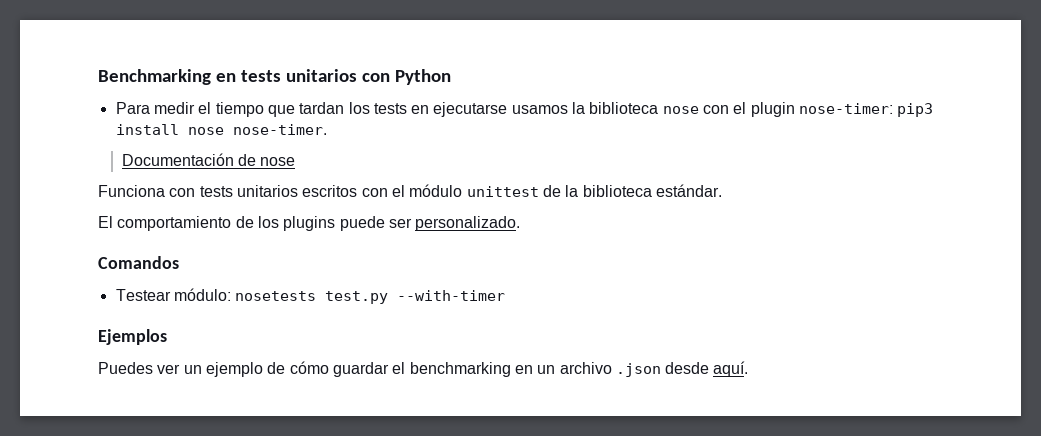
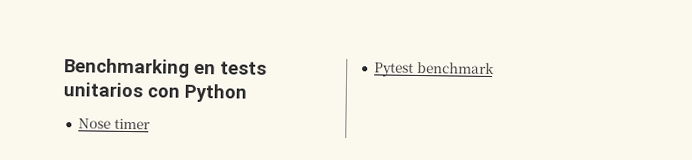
- Para medir el tiempo que tardan los tests en ejecutarse usamos la biblioteca nose con el plugin nose-timer: pip3 install nose nose-timer.
- Documentación de nose
- Funciona con tests unitarios escritos con el módulo unittest de la biblioteca estándar.
- El comportamiento de los plugins puede ser personalizado.
- Comandos
- Testear módulo: nosetests test.py --with-timer
- Ejemplos
- Puedes ver un ejemplo de cómo guardar el benchmarking en un archivo .json desde aquí.
+ Nose timer
+ Pytest benchmark

